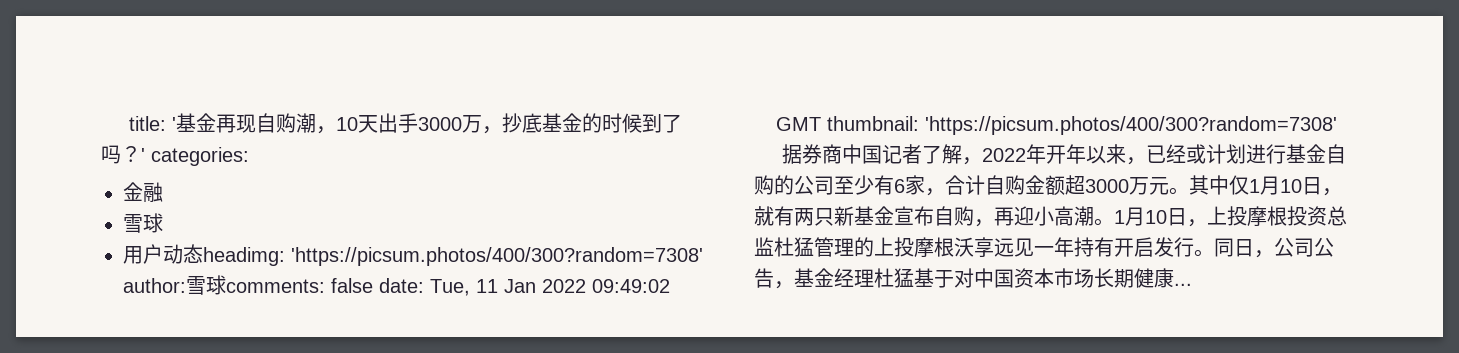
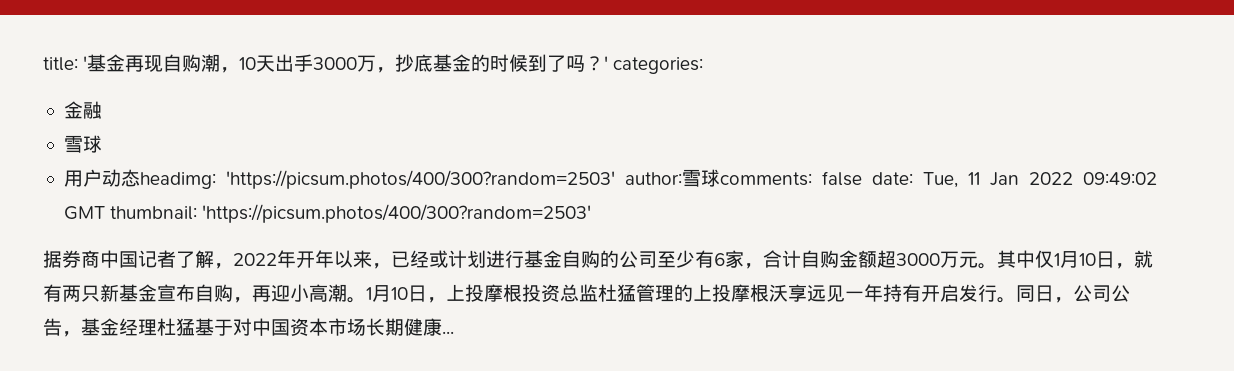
- 用户动态headimg: 'https://picsum.photos/400/300?random=7308' author:雪球comments: false date: Tue, 11 Jan 2022 09:49:02 GMT thumbnail: 'https://picsum.photos/400/300?random=7308'
+ 用户动态headimg: 'https://picsum.photos/400/300?random=2503' author:雪球comments: false date: Tue, 11 Jan 2022 09:49:02 GMT thumbnail: 'https://picsum.photos/400/300?random=2503'

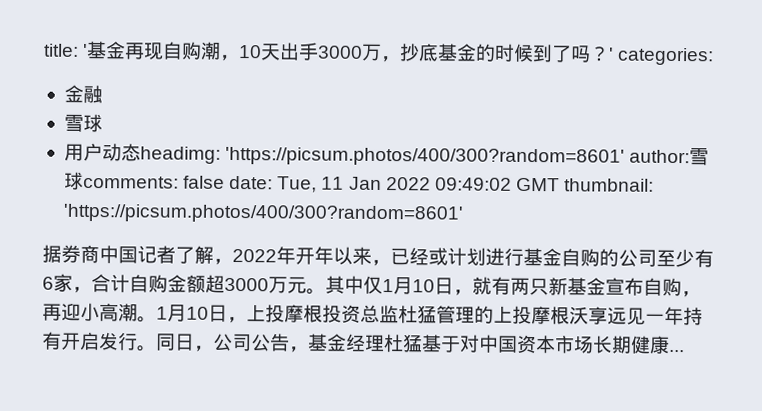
- 用户动态headimg: 'https://picsum.photos/400/300?random=2503' author:雪球comments: false date: Tue, 11 Jan 2022 09:49:02 GMT thumbnail: 'https://picsum.photos/400/300?random=2503'
+ 用户动态headimg: 'https://picsum.photos/400/300?random=8601' author:雪球comments: false date: Tue, 11 Jan 2022 09:49:02 GMT thumbnail: 'https://picsum.photos/400/300?random=8601'

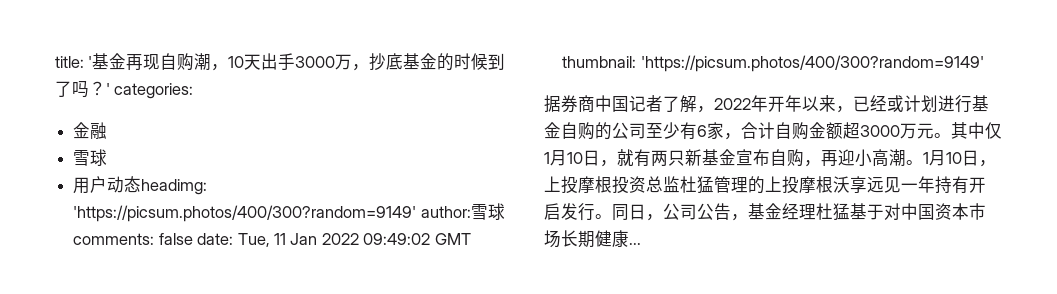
- 用户动态headimg: 'https://picsum.photos/400/300?random=8601' author:雪球comments: false date: Tue, 11 Jan 2022 09:49:02 GMT thumbnail: 'https://picsum.photos/400/300?random=8601'
+ 用户动态headimg: 'https://picsum.photos/400/300?random=9149' author:雪球comments: false date: Tue, 11 Jan 2022 09:49:02 GMT thumbnail: 'https://picsum.photos/400/300?random=9149'

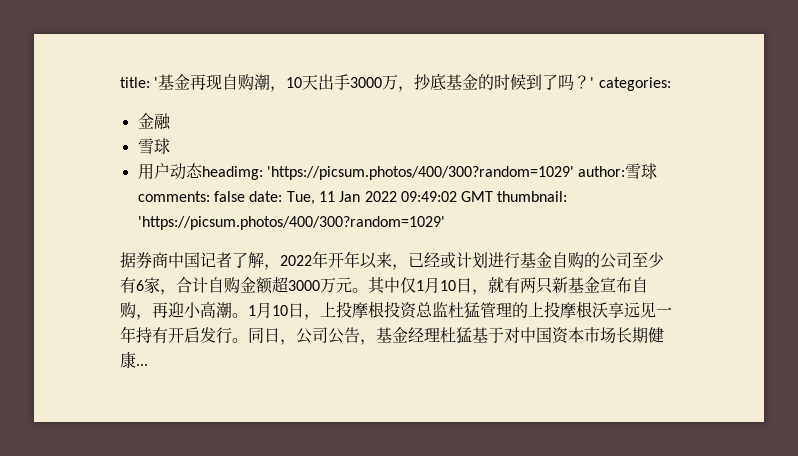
- 用户动态headimg: 'https://picsum.photos/400/300?random=9149' author:雪球comments: false date: Tue, 11 Jan 2022 09:49:02 GMT thumbnail: 'https://picsum.photos/400/300?random=9149'
+ 用户动态headimg: 'https://picsum.photos/400/300?random=1029' author:雪球comments: false date: Tue, 11 Jan 2022 09:49:02 GMT thumbnail: 'https://picsum.photos/400/300?random=1029'

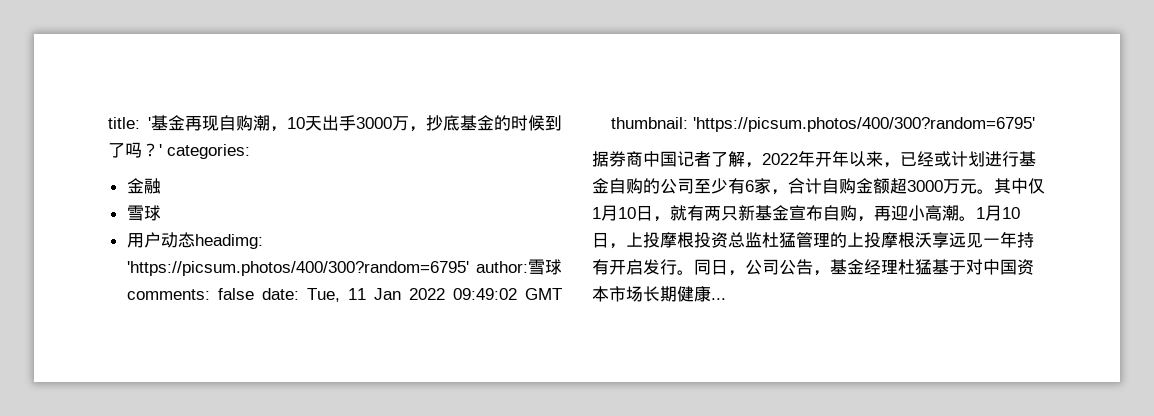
- 用户动态headimg: 'https://picsum.photos/400/300?random=1029' author:雪球comments: false date: Tue, 11 Jan 2022 09:49:02 GMT thumbnail: 'https://picsum.photos/400/300?random=1029'
+ 用户动态headimg: 'https://picsum.photos/400/300?random=6795' author:雪球comments: false date: Tue, 11 Jan 2022 09:49:02 GMT thumbnail: 'https://picsum.photos/400/300?random=6795'

